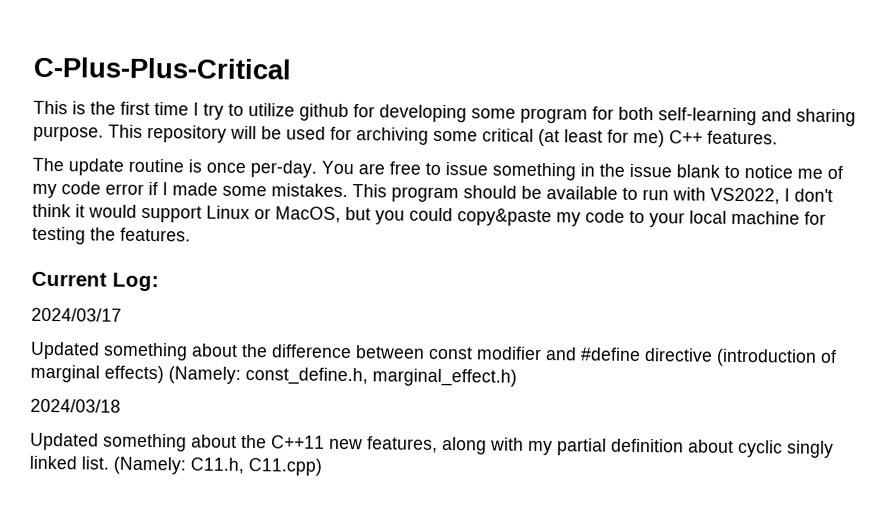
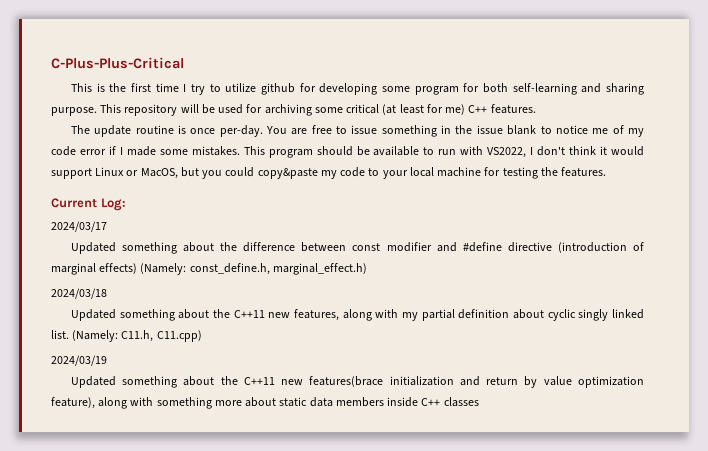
+ 2024/03/19
+ Updated something about the C++11 new features(brace initialization and return by value optimization feature), along with something more about static data members inside C++ classes

